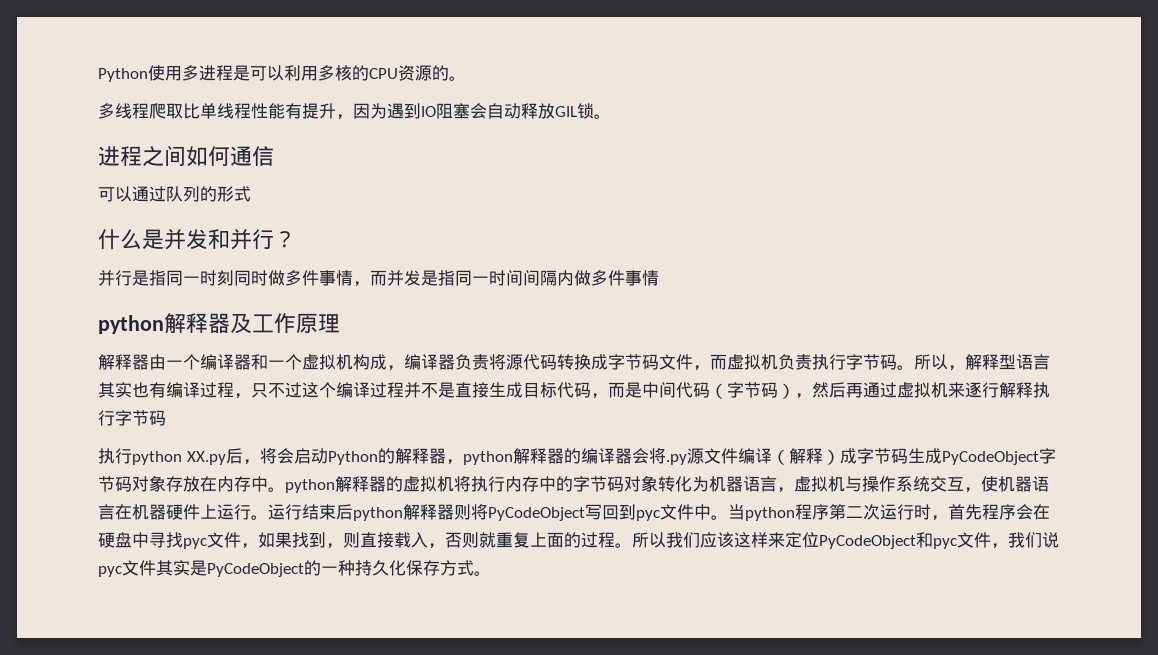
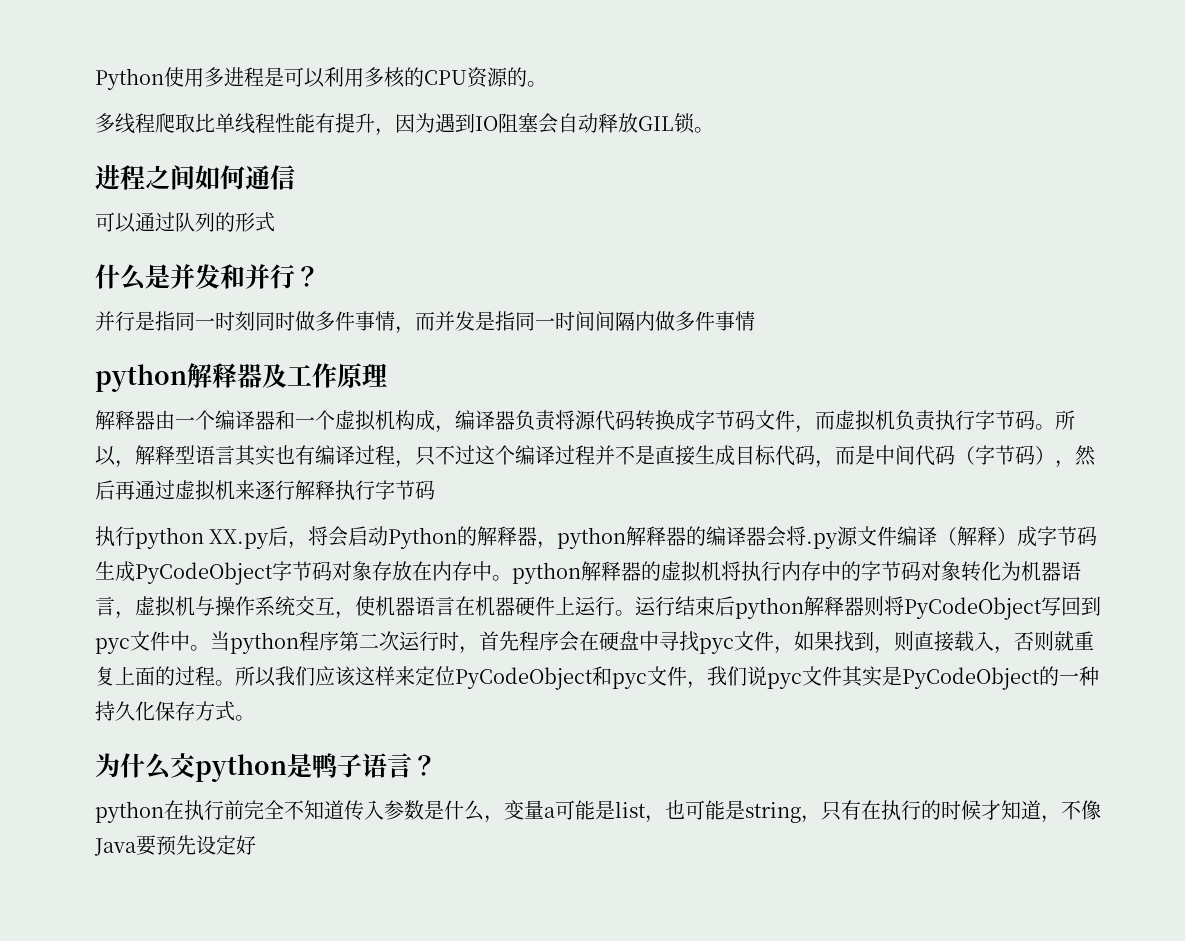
+ 为什么交python是鸭子语言？
+ python在执行前完全不知道传入参数是什么，变量a可能是list，也可能是string，只有在执行的时候才知道，不像Java要预先设定好

